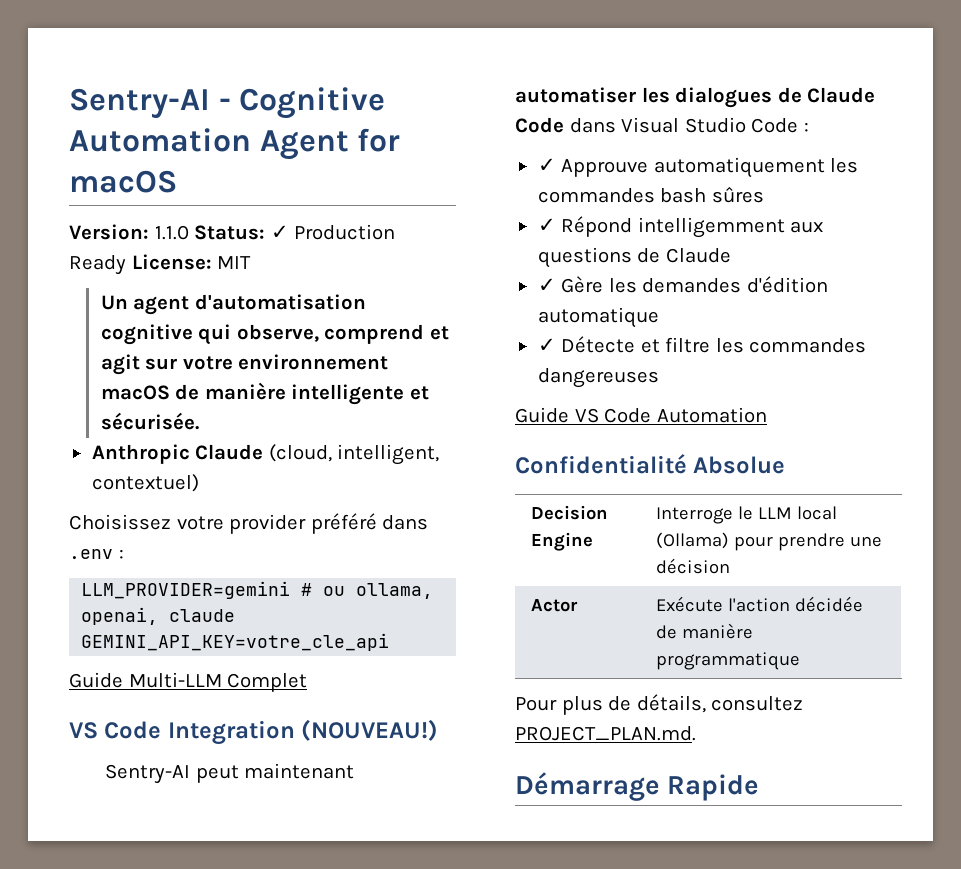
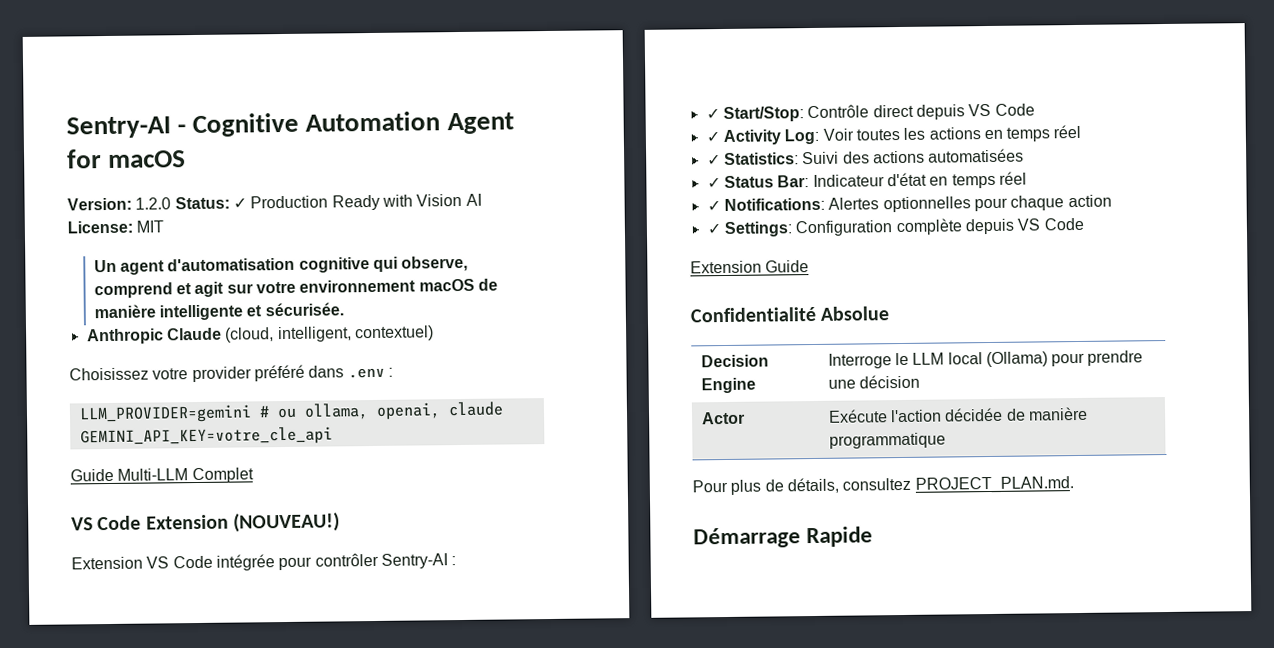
- Version: 1.1.0 Status: ✓ Production Ready License: MIT
+ Version: 1.2.0 Status: ✓ Production Ready with Vision AI License: MIT
- VS Code Integration (NOUVEAU!)
+ VS Code Extension (NOUVEAU!)
- Sentry-AI peut maintenant automatiser les dialogues de Claude Code dans Visual Studio Code :
- ✓ Approuve automatiquement les commandes bash sûres
- ✓ Répond intelligemment aux questions de Claude
- ✓ Gère les demandes d'édition automatique
- ✓ Détecte et filtre les commandes dangereuses
- Guide VS Code Automation
+ Extension VS Code intégrée pour contrôler Sentry-AI :
+ ✓ Start/Stop: Contrôle direct depuis VS Code
+ ✓ Activity Log: Voir toutes les actions en temps réel
+ ✓ Statistics: Suivi des actions automatisées
+ ✓ Status Bar: Indicateur d'état en temps réel
+ ✓ Notifications: Alertes optionnelles pour chaque action
+ ✓ Settings: Configuration complète depuis VS Code
+ Extension Guide

